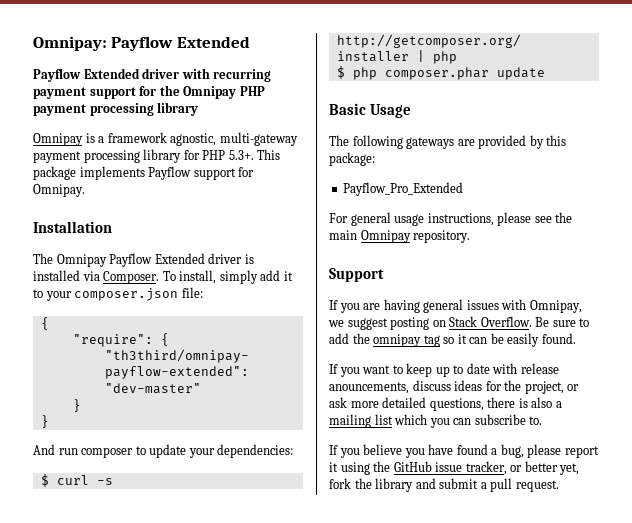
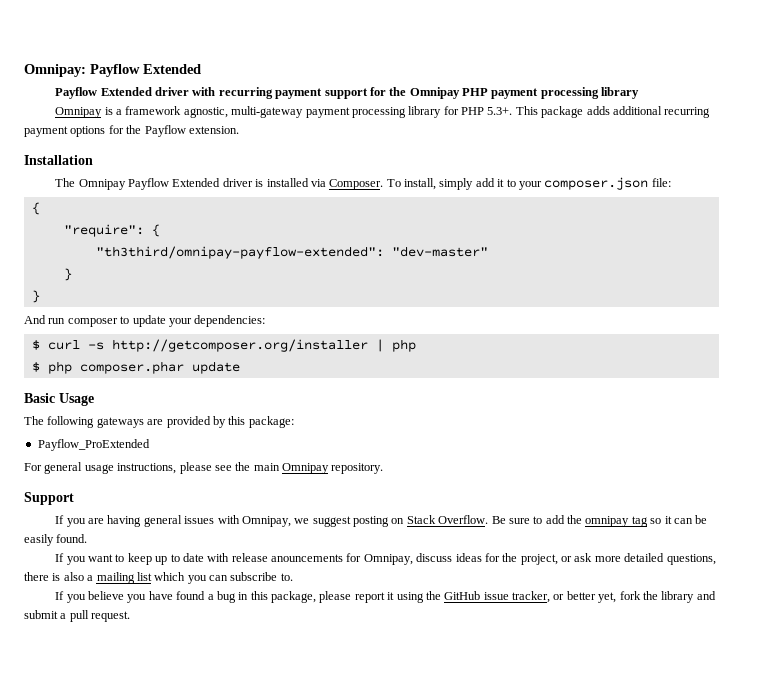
- Omnipay is a framework agnostic, multi-gateway payment processing library for PHP 5.3+. This package implements Payflow support for Omnipay.
+ Omnipay is a framework agnostic, multi-gateway payment processing library for PHP 5.3+. This package adds additional recurring payment options for the Payflow extension.
- Payflow_Pro_Extended
+ Payflow_ProExtended
- If you want to keep up to date with release anouncements, discuss ideas for the project, or ask more detailed questions, there is also a mailing list which you can subscribe to.
+ If you want to keep up to date with release anouncements for Omnipay, discuss ideas for the project, or ask more detailed questions, there is also a mailing list which you can subscribe to.
- If you believe you have found a bug, please report it using the GitHub issue tracker, or better yet, fork the library and submit a pull request.
+ If you believe you have found a bug in this package, please report it using the GitHub issue tracker, or better yet, fork the library and submit a pull request.

